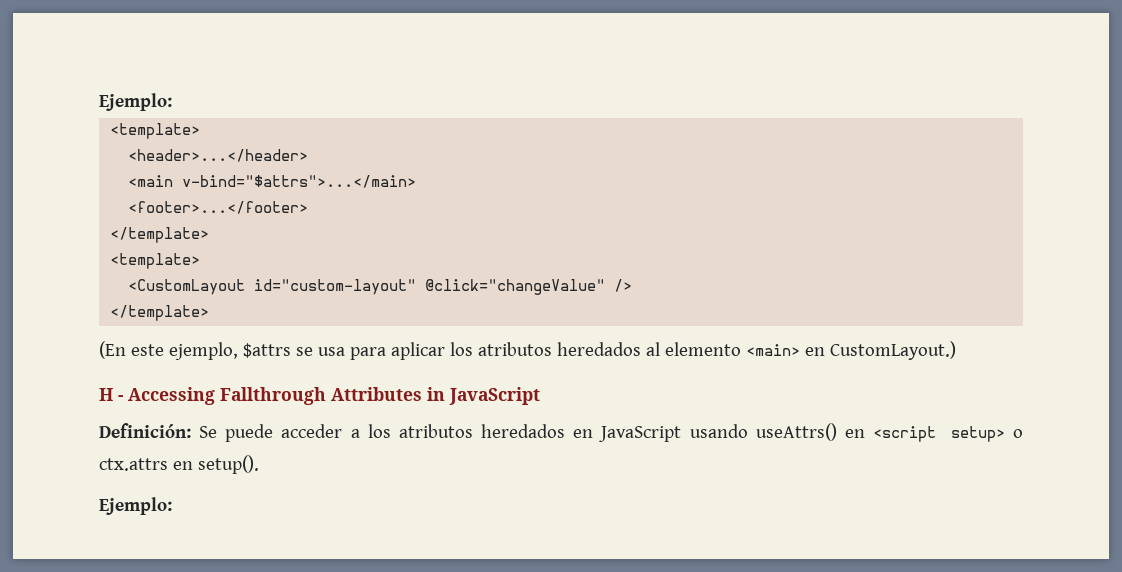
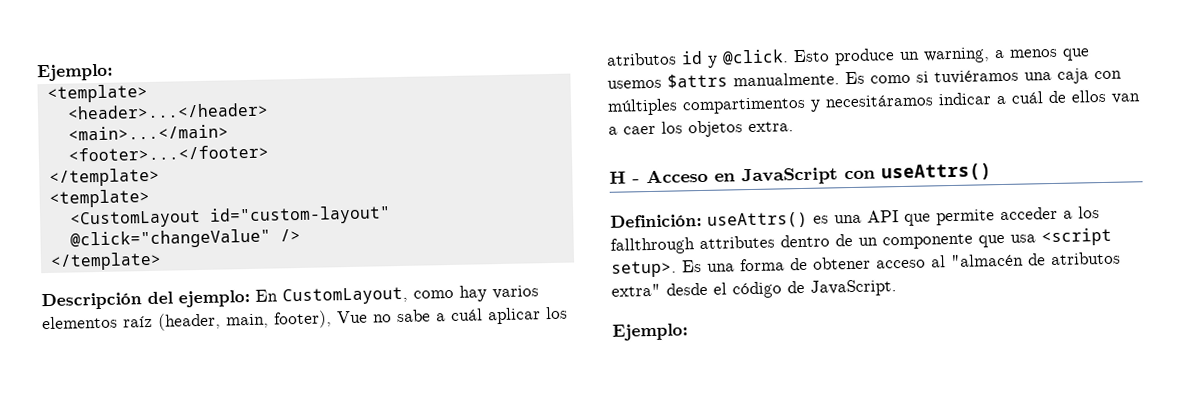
- <main v-bind="$attrs">...</main>
+ <main>...</main>
- (En este ejemplo, $attrs se usa para aplicar los atributos heredados al elemento <main> en CustomLayout.)
- H - Accessing Fallthrough Attributes in JavaScript
+ Descripción del ejemplo: En CustomLayout, como hay varios elementos raíz (header, main, footer), Vue no sabe a cuál aplicar los atributos id y @click. Esto produce un warning, a menos que usemos $attrs manualmente. Es como si tuviéramos una caja con múltiples compartimentos y necesitáramos indicar a cuál de ellos van a caer los objetos extra.
+ H - Acceso en JavaScript con useAttrs()
- Definición: Se puede acceder a los atributos heredados en JavaScript usando useAttrs() en <script setup> o ctx.attrs en setup().
+ Definición: useAttrs() es una API que permite acceder a los fallthrough attributes dentro de un componente que usa <script setup>. Es una forma de obtener acceso al "almacén de atributos extra" desde el código de JavaScript.

